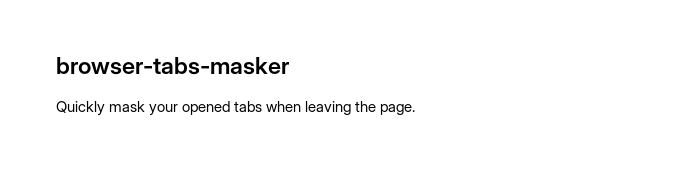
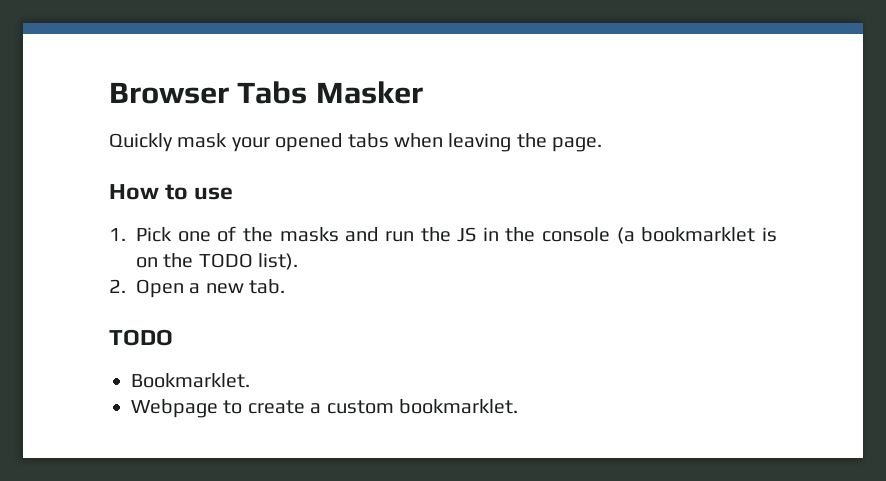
- browser-tabs-masker
+ Browser Tabs Masker
+ How to use
+ 1. Pick one of the masks and run the JS in the console (a bookmarklet is on the TODO list).
+ 2. Open a new tab.
+ TODO
+ Bookmarklet.
+ Webpage to create a custom bookmarklet.

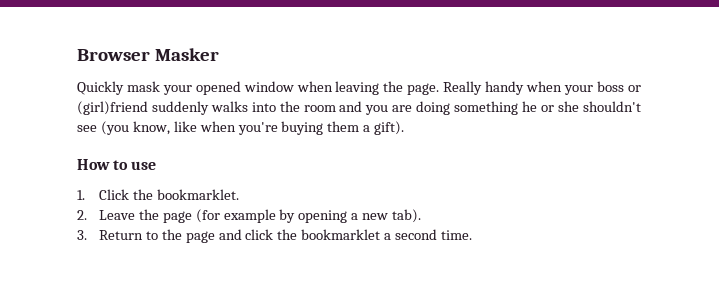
- Browser Tabs Masker
+ Browser Masker
- Quickly mask your opened tabs when leaving the page.
+ Quickly mask your opened window when leaving the page. Really handy when your boss or (girl)friend suddenly walks into the room and you are doing something he or she shouldn't see (you know, like when you're buying them a gift).
  How to use
- 1. Pick one of the masks and run the JS in the console (a bookmarklet is on the TODO list).
- 2. Open a new tab.
- TODO
- Bookmarklet.
- Webpage to create a custom bookmarklet.
+ 1. Click the bookmarklet.
+ 2. Leave the page (for example by opening a new tab).
+ 3. Return to the page and click the bookmarklet a second time.

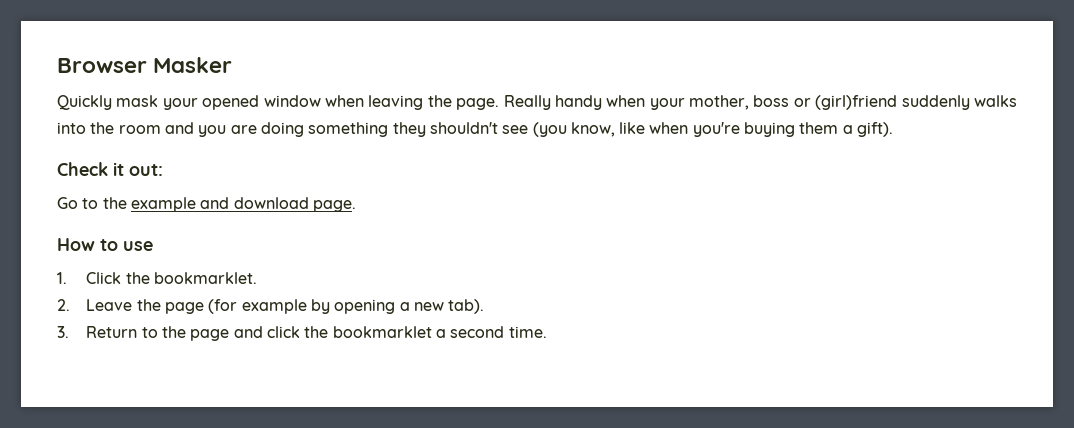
- Really handy when your boss or (girl)friend suddenly walks into the room and you are doing something he or she shouldn't see (you know, like when you're buying them a gift).
+ Really handy when your mother, boss or (girl)friend suddenly walks into the room and you are doing something they shouldn't see (you know, like when you're buying them a gift).
+ Check it out:
+ Go to the example and download page.

